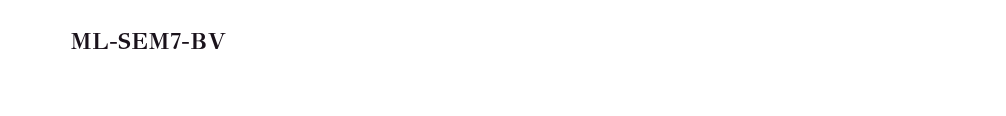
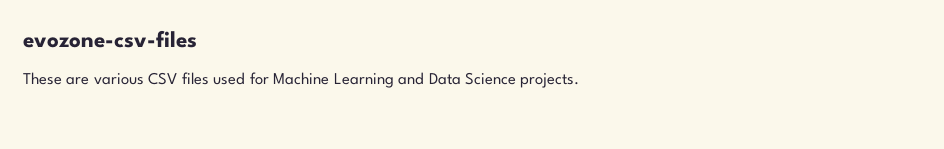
- ML-SEM7-BV
+ evozone-csv-files
+ These are various CSV files used for Machine Learning and Data Science projects.

